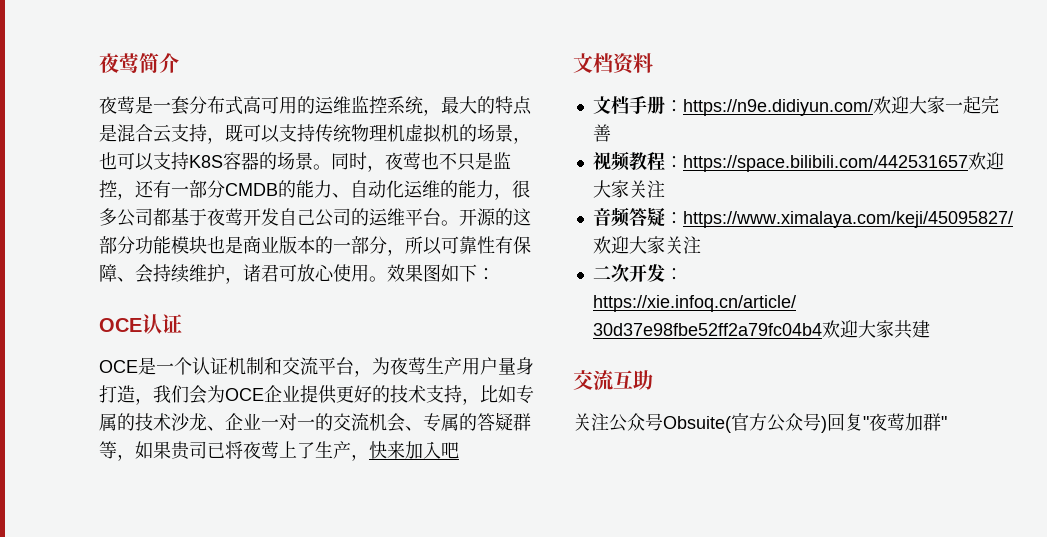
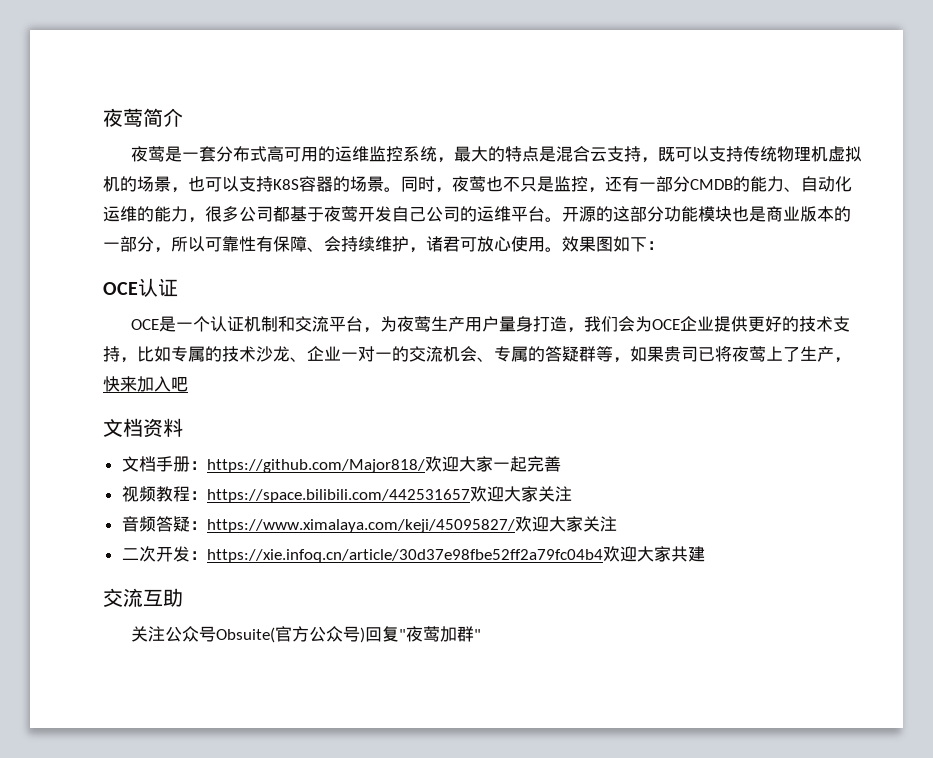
- 文档手册：https://n9e.didiyun.com/欢迎大家一起完善
+ 文档手册：https://github.com/Major818/欢迎大家一起完善

